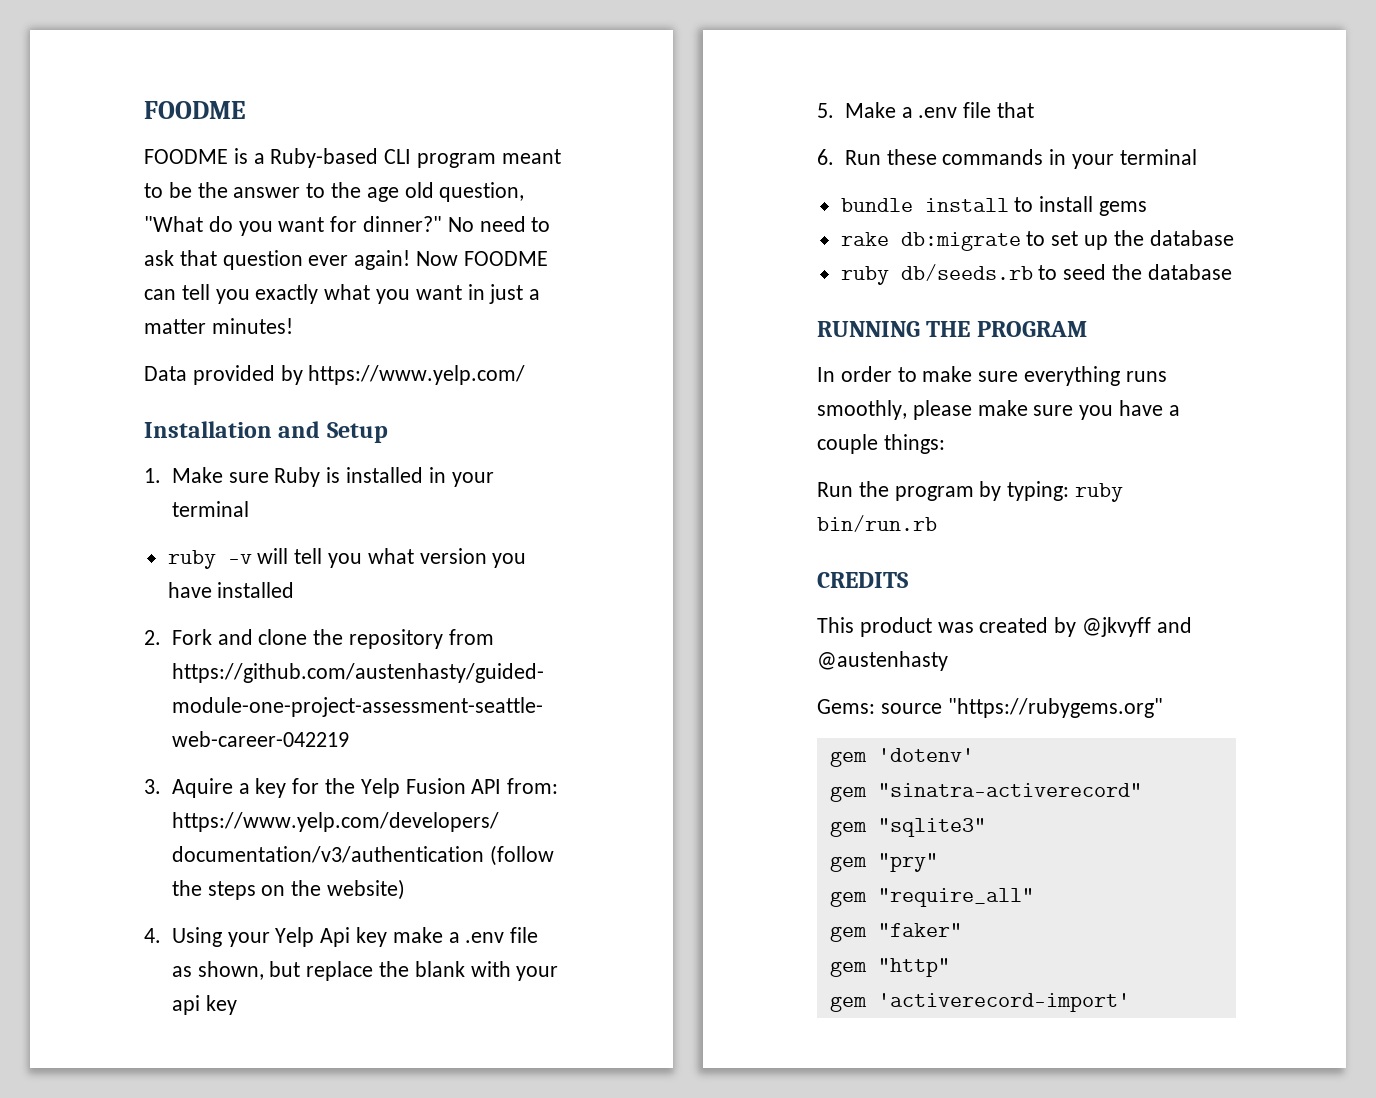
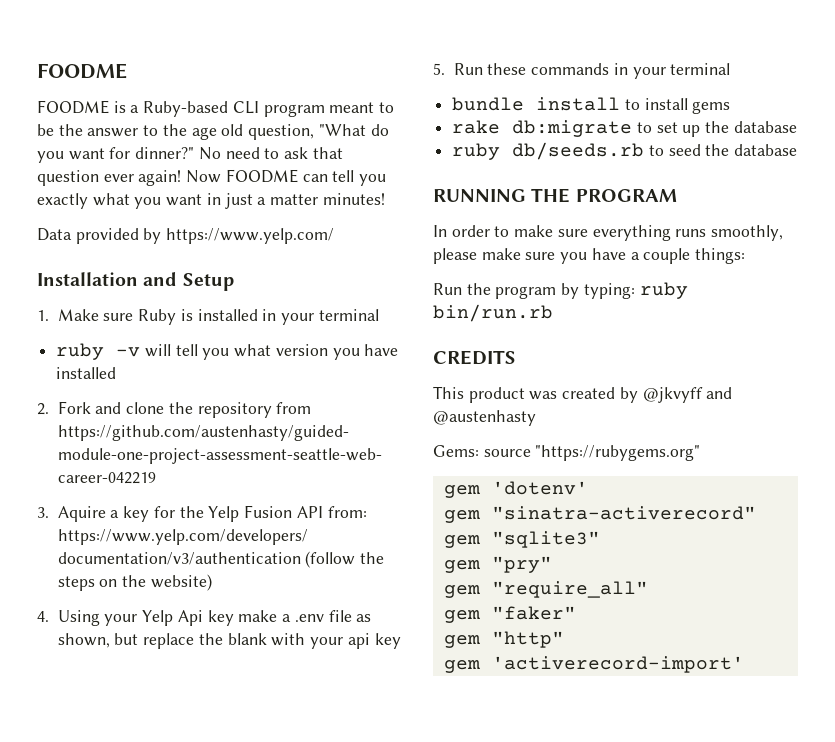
- 5. Make a .env file that
- 6. Run these commands in your terminal
+ 5. Run these commands in your terminal

